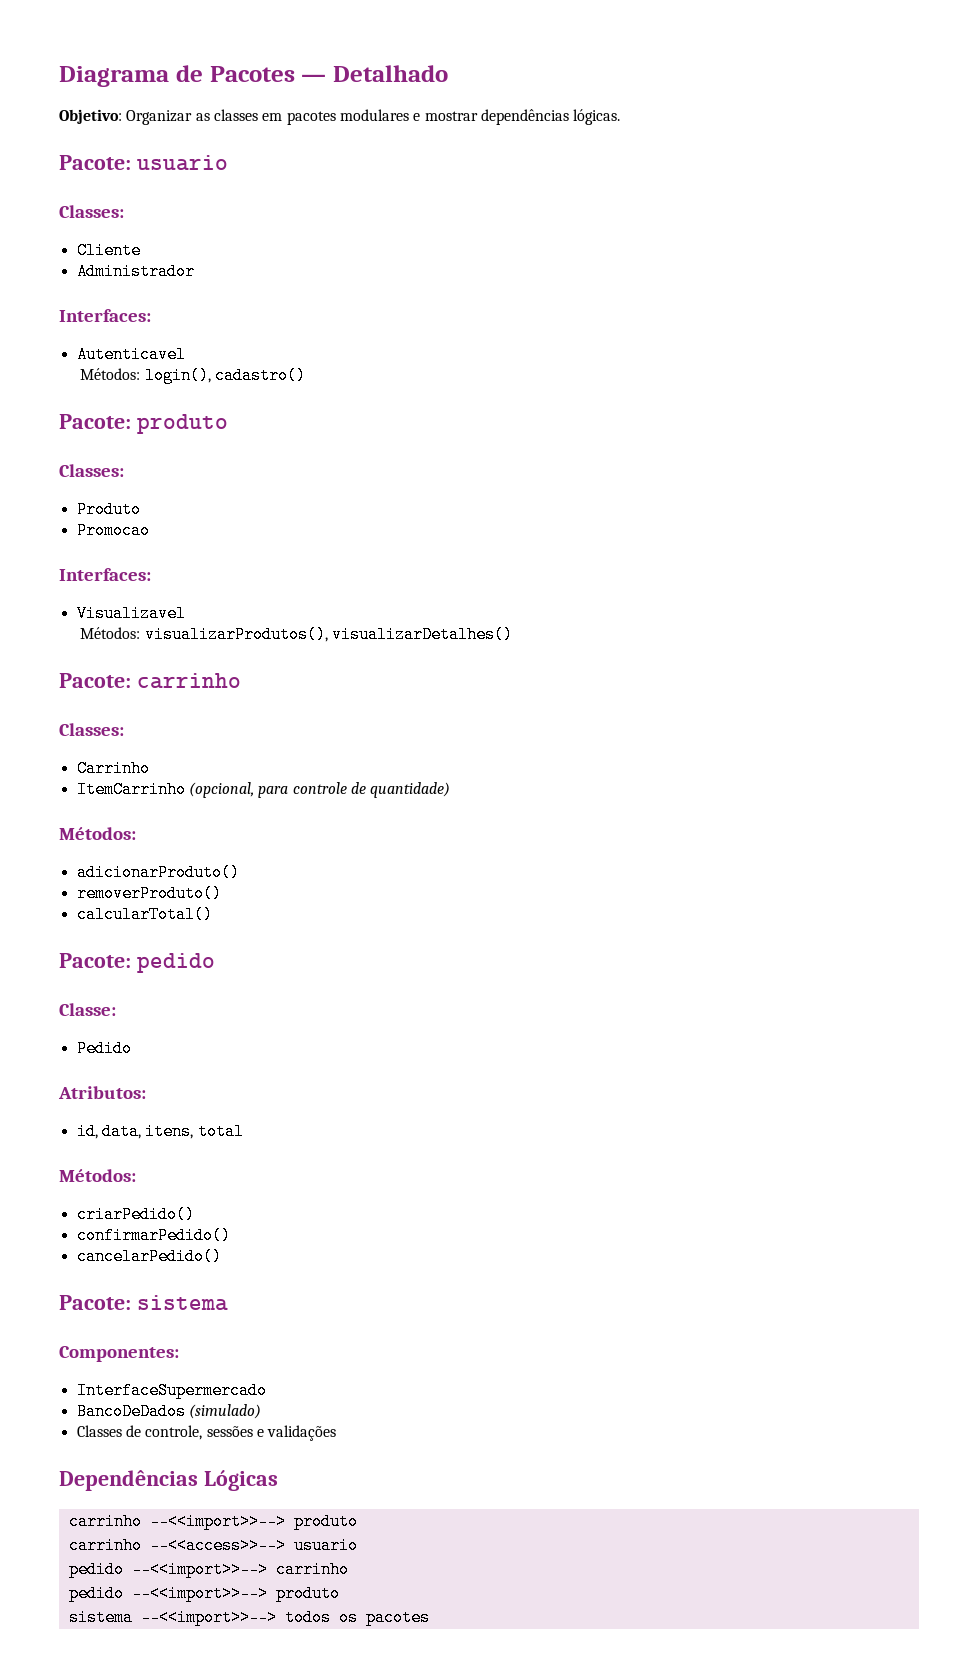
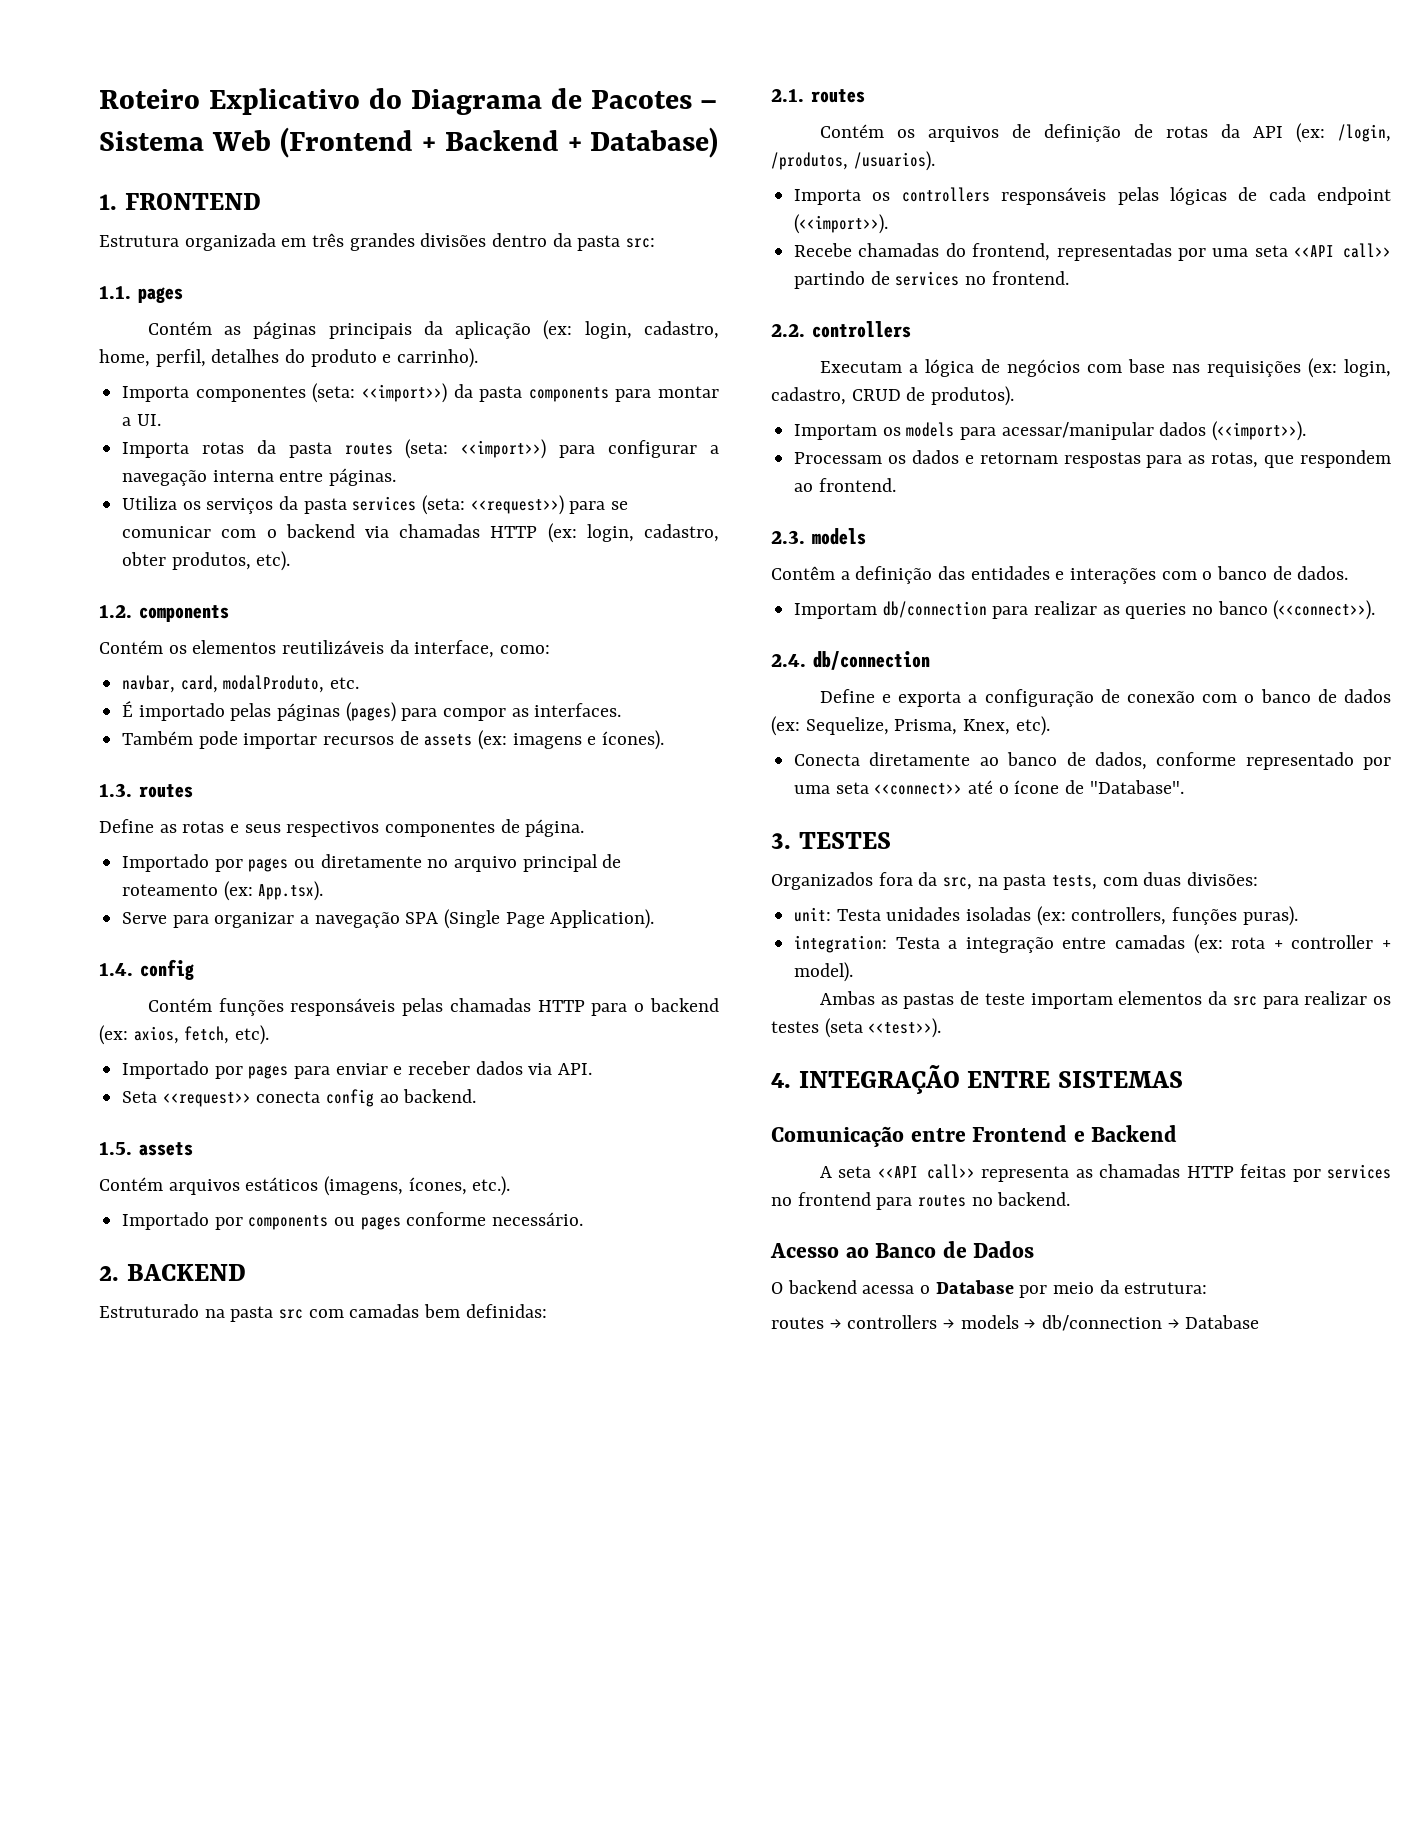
- Diagrama de Pacotes — Detalhado
- Objetivo: Organizar as classes em pacotes modulares e mostrar dependências lógicas.
- Pacote: usuario
- Classes:
- Cliente
- Administrador
- Interfaces:
- Autenticavel
- Métodos: login(), cadastro()
- Pacote: produto
- Classes:
- Produto
- Promocao
- Interfaces:
- Visualizavel
- Métodos: visualizarProdutos(), visualizarDetalhes()
- Pacote: carrinho
- Classes:
- Carrinho
- ItemCarrinho (opcional, para controle de quantidade)
- Métodos:
- adicionarProduto()
- removerProduto()
- calcularTotal()
- Pacote: pedido
- Classe:
- Pedido
- Atributos:
- id, data, itens, total
- Métodos:
- criarPedido()
- confirmarPedido()
- cancelarPedido()
- Pacote: sistema
- Componentes:
- InterfaceSupermercado
- BancoDeDados (simulado)
- Classes de controle, sessões e validações
- Dependências Lógicas
- carrinho --<<import>>--> produto
- carrinho --<<access>>--> usuario
- pedido --<<import>>--> carrinho
- pedido --<<import>>--> produto
- sistema --<<import>>--> todos os pacotes
+ Roteiro Explicativo do Diagrama de Pacotes – Sistema Web (Frontend + Backend + Database)
+ 1. FRONTEND
+ Estrutura organizada em três grandes divisões dentro da pasta src:
+ 1.1. pages
+ Contém as páginas principais da aplicação (ex: login, cadastro, home, perfil, detalhes do produto e carrinho).
+ Importa componentes (seta: <<import>>) da pasta components para montar a UI.
+ Importa rotas da pasta routes (seta: <<import>>) para configurar a navegação interna entre páginas.
+ Utiliza os serviços da pasta services (seta: <<request>>) para se comunicar com o backend via chamadas HTTP (ex: login, cadastro, obter produtos, etc).
+ 1.2. components
+ Contém os elementos reutilizáveis da interface, como:
+ navbar, card, modalProduto, etc.
+ É importado pelas páginas (pages) para compor as interfaces.
+ Também pode importar recursos de assets (ex: imagens e ícones).
+ 1.3. routes
+ Define as rotas e seus respectivos componentes de página.
+ Importado por pages ou diretamente no arquivo principal de roteamento (ex: App.tsx).
+ Serve para organizar a navegação SPA (Single Page Application).
+ 1.4. config
+ Contém funções responsáveis pelas chamadas HTTP para o backend (ex: axios, fetch, etc).
+ Importado por pages para enviar e receber dados via API.
+ Seta <<request>> conecta config ao backend.
+ 1.5. assets
+ Contém arquivos estáticos (imagens, ícones, etc.).
+ Importado por components ou pages conforme necessário.
+ 2. BACKEND
+ Estruturado na pasta src com camadas bem definidas:
+ 2.1. routes
+ Contém os arquivos de definição de rotas da API (ex: /login, /produtos, /usuarios).
+ Importa os controllers responsáveis pelas lógicas de cada endpoint (<<import>>).
+ Recebe chamadas do frontend, representadas por uma seta <<API call>> partindo de services no frontend.
+ 2.2. controllers
+ Executam a lógica de negócios com base nas requisições (ex: login, cadastro, CRUD de produtos).
+ Importam os models para acessar/manipular dados (<<import>>).
+ Processam os dados e retornam respostas para as rotas, que respondem ao frontend.
+ 2.3. models
+ Contêm a definição das entidades e interações com o banco de dados.
+ Importam db/connection para realizar as queries no banco (<<connect>>).
+ 2.4. db/connection
+ Define e exporta a configuração de conexão com o banco de dados (ex: Sequelize, Prisma, Knex, etc).
+ Conecta diretamente ao banco de dados, conforme representado por uma seta <<connect>> até o ícone de "Database".
+ 3. TESTES
+ Organizados fora da src, na pasta tests, com duas divisões:
+ unit: Testa unidades isoladas (ex: controllers, funções puras).
+ integration: Testa a integração entre camadas (ex: rota + controller + model).
+ Ambas as pastas de teste importam elementos da src para realizar os testes (seta <<test>>).
+ 4. INTEGRAÇÃO ENTRE SISTEMAS
+ Comunicação entre Frontend e Backend
+ A seta <<API call>> representa as chamadas HTTP feitas por services no frontend para routes no backend.
+ Acesso ao Banco de Dados
+ O backend acessa o Database por meio da estrutura:
+ routes → controllers → models → db/connection → Database

